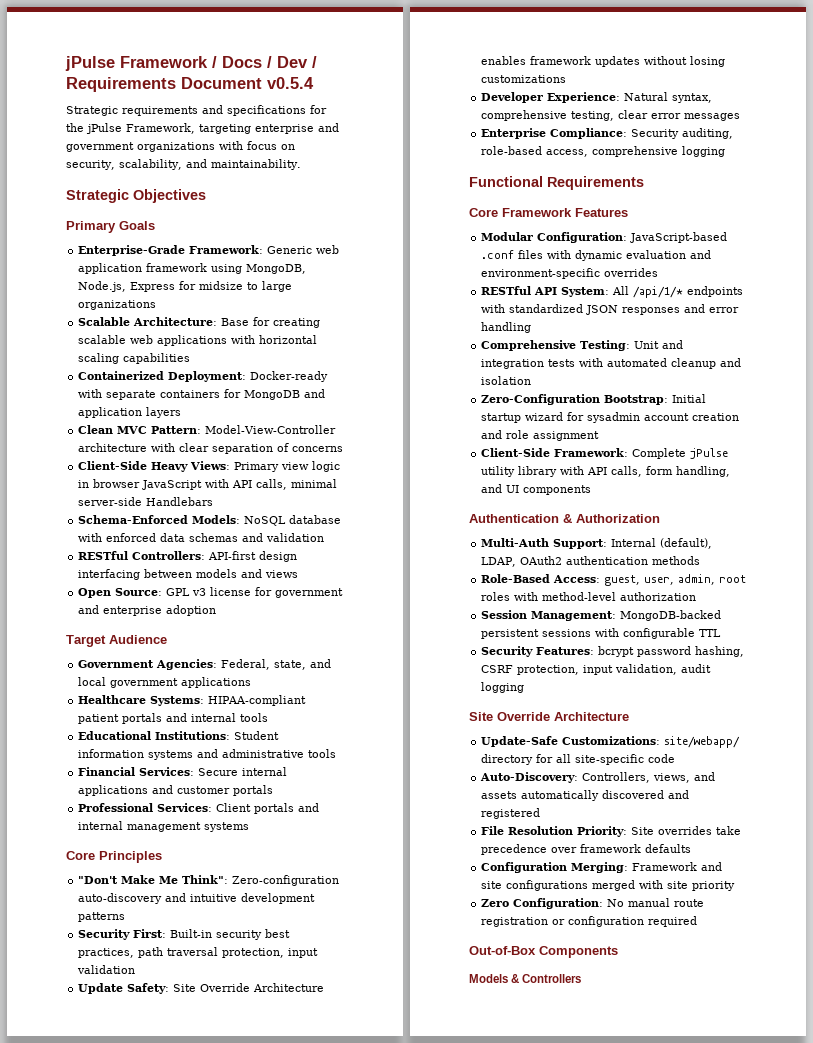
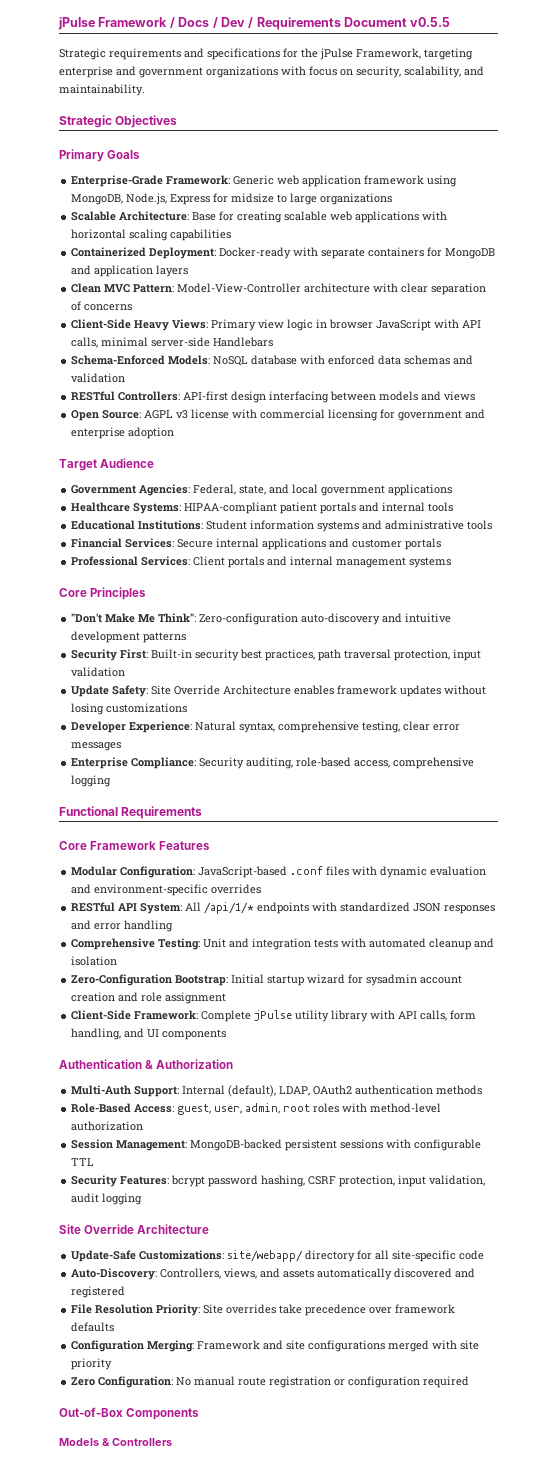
- jPulse Framework / Docs / Dev / Requirements Document v0.5.4
+ jPulse Framework / Docs / Dev / Requirements Document v0.5.5
- Open Source: GPL v3 license for government and enterprise adoption
+ Open Source: AGPL v3 license with commercial licensing for government and enterprise adoption

